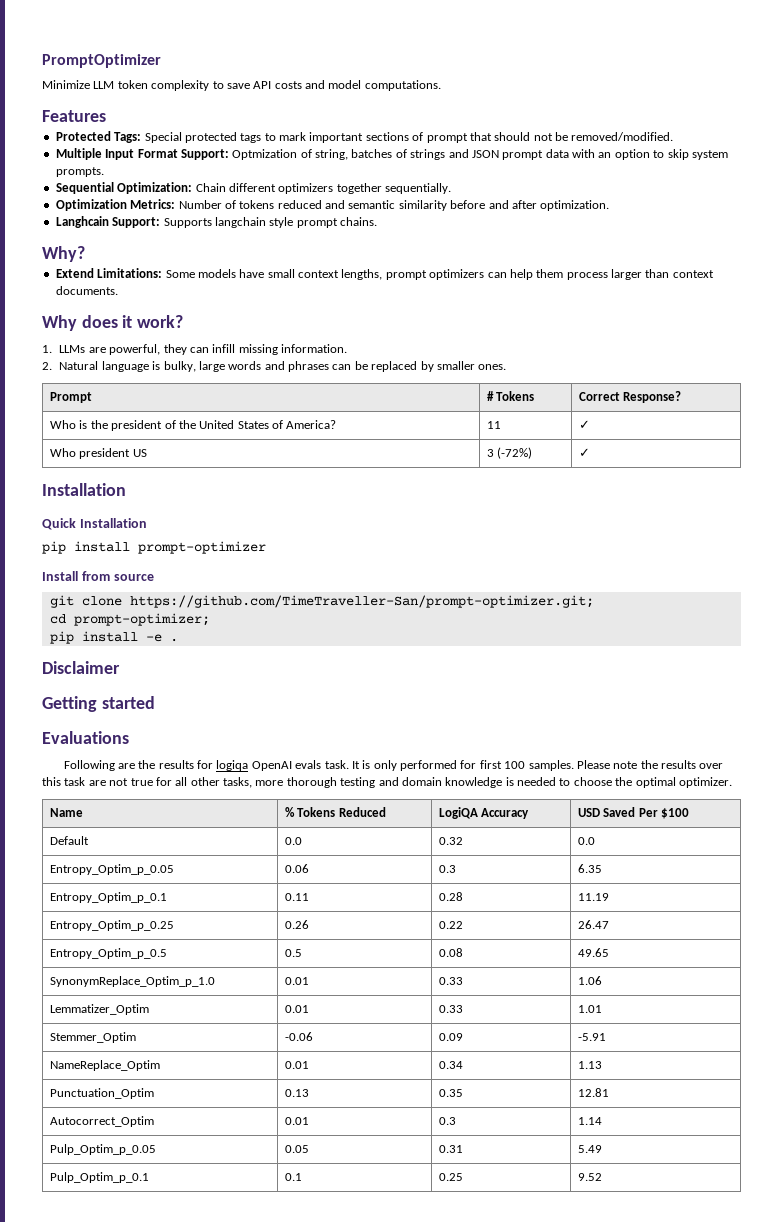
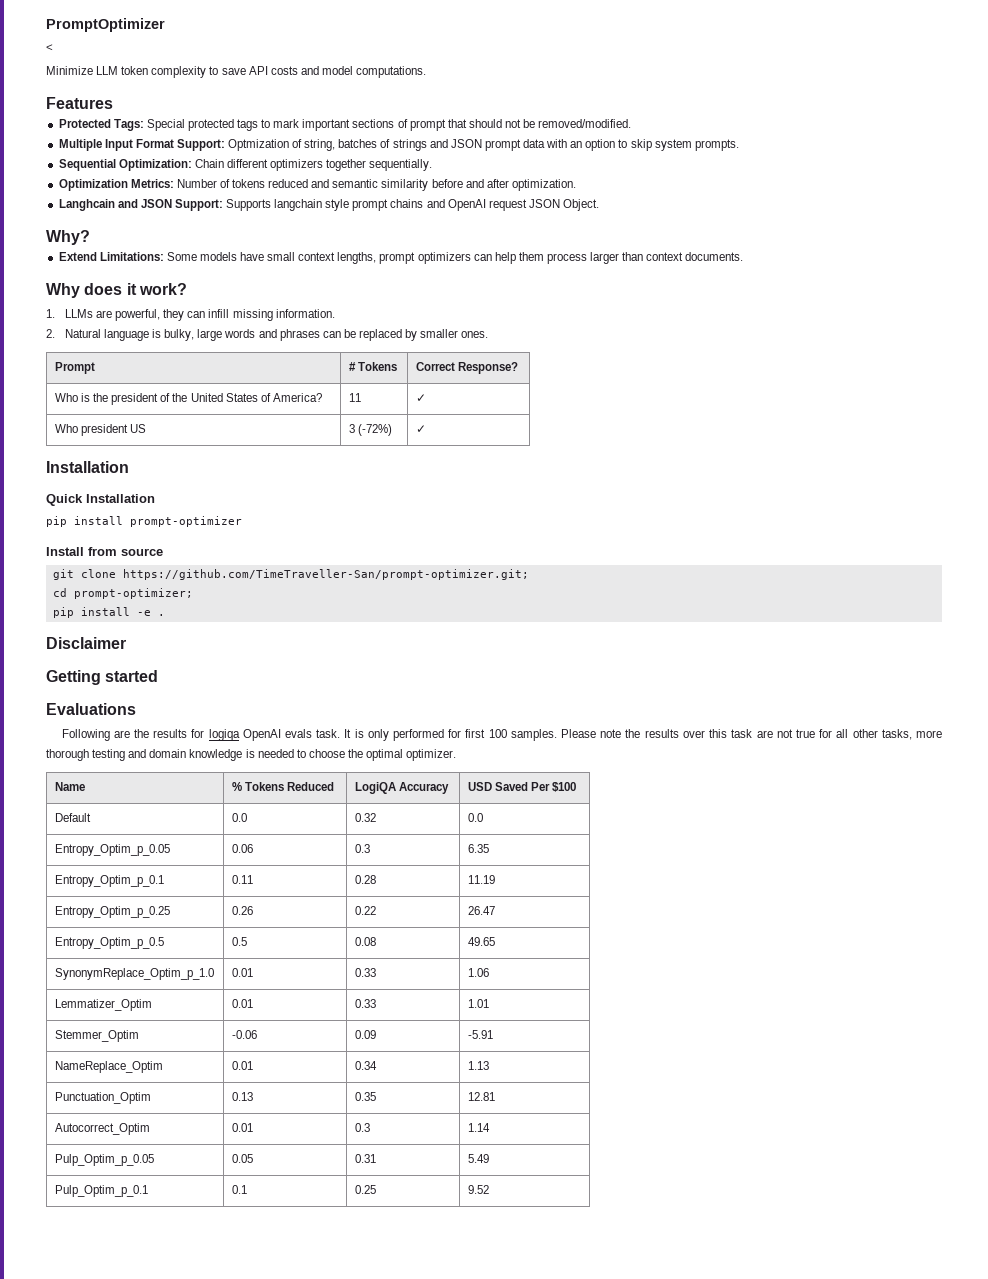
+ <
- Langhcain Support: Supports langchain style prompt chains.
+ Langhcain and JSON Support: Supports langchain style prompt chains and OpenAI request JSON Object.

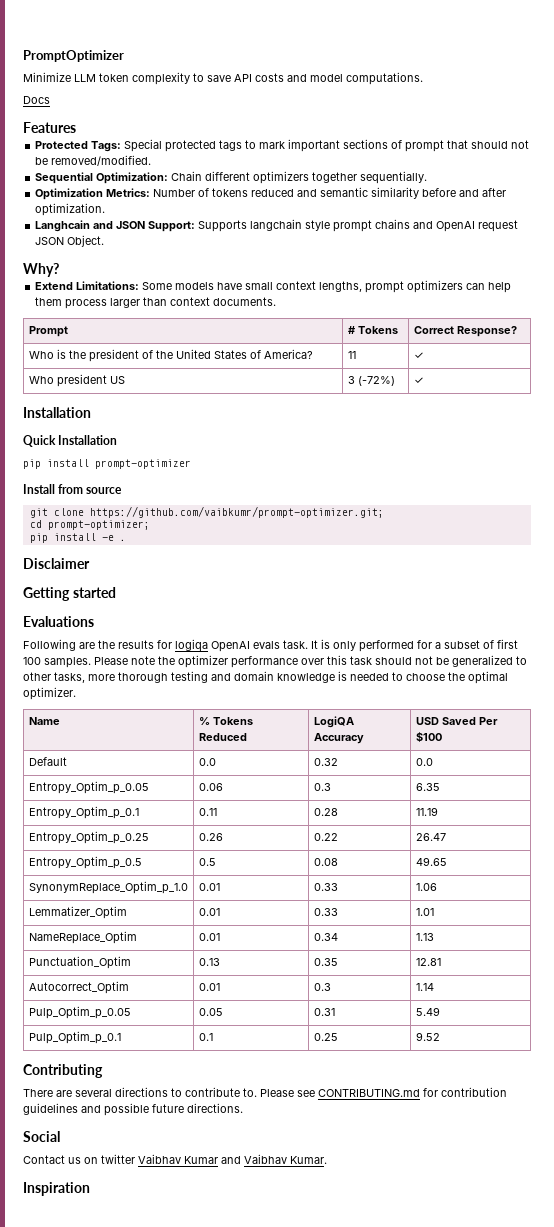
- <
+ Docs
- Multiple Input Format Support: Optmization of string, batches of strings and JSON prompt data with an option to skip system prompts.
- Why does it work?
- 1. LLMs are powerful, they can infill missing information.
- 2. Natural language is bulky, large words and phrases can be replaced by smaller ones.
- git clone https://github.com/TimeTraveller-San/prompt-optimizer.git;
+ git clone https://github.com/vaibkumr/prompt-optimizer.git;
- It is only performed for first 100 samples.
+ It is only performed for a subset of first 100 samples.
- Please note the results over this task are not true for all other tasks, more thorough testing and domain knowledge is needed to choose the optimal optimizer.
+ Please note the optimizer performance over this task should not be generalized to other tasks, more thorough testing and domain knowledge is needed to choose the optimal optimizer.
- Stemmer_Optim | -0.06 | 0.09 | -5.91
+ Contributing
+ There are several directions to contribute to. Please see CONTRIBUTING.md for contribution guidelines and possible future directions.
+ Social
+ Contact us on twitter Vaibhav Kumar and Vaibhav Kumar.
+ Inspiration

